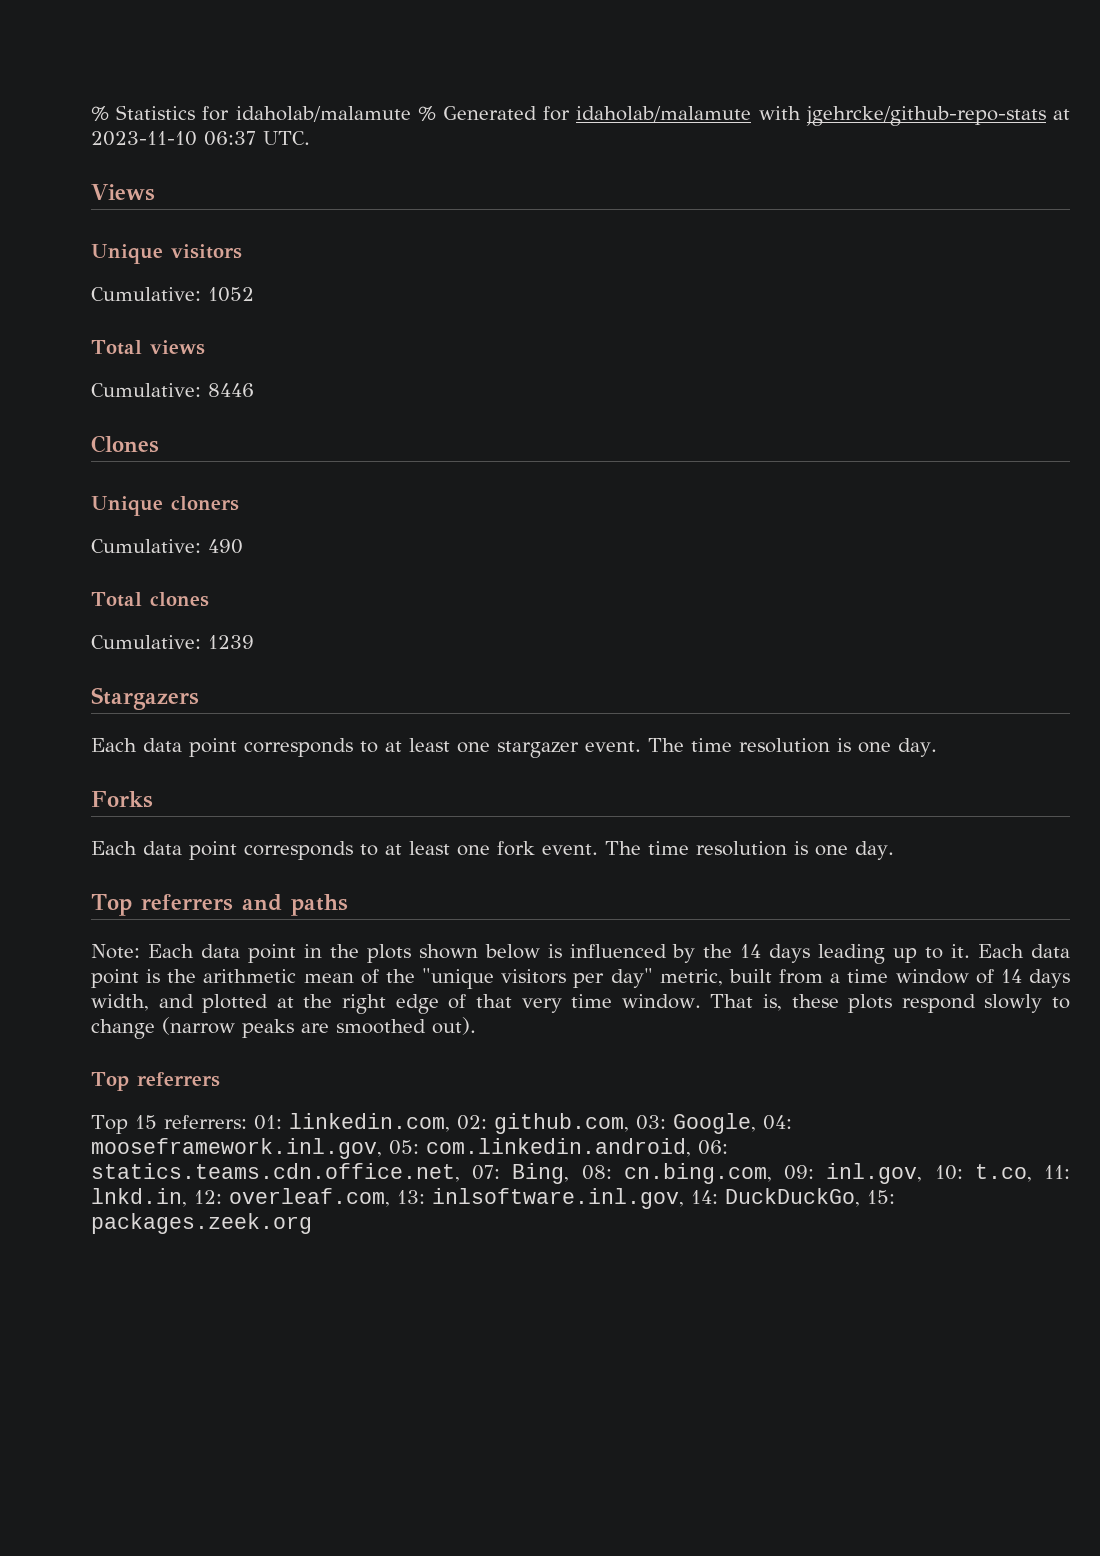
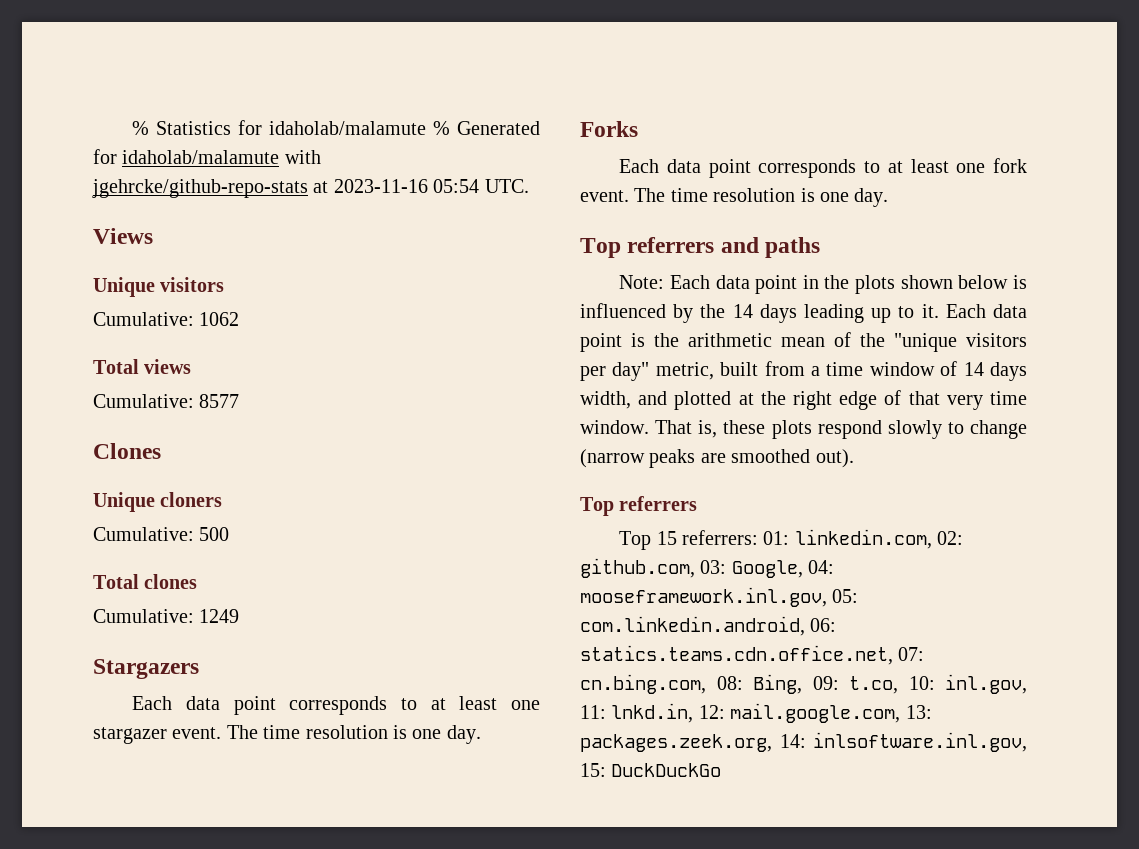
- % Statistics for idaholab/malamute % Generated for idaholab/malamute with jgehrcke/github-repo-stats at 2023-11-10 06:37 UTC.
+ % Statistics for idaholab/malamute % Generated for idaholab/malamute with jgehrcke/github-repo-stats at 2023-11-16 05:54 UTC.
- Cumulative: 1052
+ Cumulative: 1062
- Cumulative: 8446
+ Cumulative: 8577
- Cumulative: 490
+ Cumulative: 500
- Cumulative: 1239
+ Cumulative: 1249
- Top 15 referrers: 01: linkedin.com, 02: github.com, 03: Google, 04: mooseframework.inl.gov, 05: com.linkedin.android, 06: statics.teams.cdn.office.net, 07: Bing, 08: cn.bing.com, 09: inl.gov, 10: t.co, 11: lnkd.in, 12: overleaf.com, 13: inlsoftware.inl.gov, 14: DuckDuckGo, 15: packages.zeek.org
+ Top 15 referrers: 01: linkedin.com, 02: github.com, 03: Google, 04: mooseframework.inl.gov, 05: com.linkedin.android, 06: statics.teams.cdn.office.net, 07: cn.bing.com, 08: Bing, 09: t.co, 10: inl.gov, 11: lnkd.in, 12: mail.google.com, 13: packages.zeek.org, 14: inlsoftware.inl.gov, 15: DuckDuckGo

